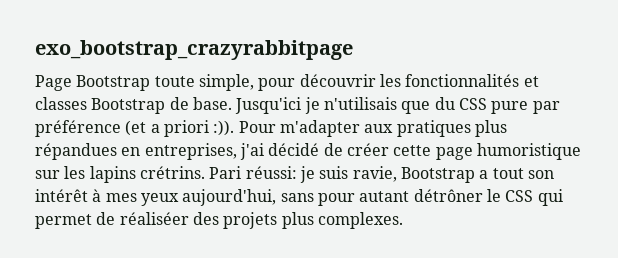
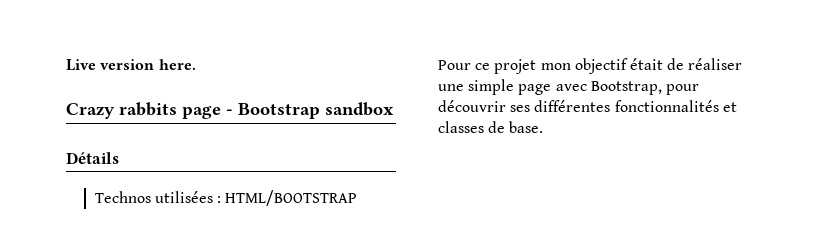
- exo_bootstrap_crazyrabbitpage
- Page Bootstrap toute simple, pour découvrir les fonctionnalités et classes Bootstrap de base. Jusqu'ici je n'utilisais que du CSS pure par préférence (et a priori :)). Pour m'adapter aux pratiques plus répandues en entreprises, j'ai décidé de créer cette page humoristique sur les lapins crétrins. Pari réussi: je suis ravie, Bootstrap a tout son intérêt à mes yeux aujourd'hui, sans pour autant détrôner le CSS qui permet de réaliséer des projets plus complexes.
+ Live version here.
+ Crazy rabbits page - Bootstrap sandbox
+ Détails
+ Technos utilisées : HTML/BOOTSTRAP
+ Pour ce projet mon objectif était de réaliser une simple page avec Bootstrap, pour découvrir ses différentes fonctionnalités et classes de base.

